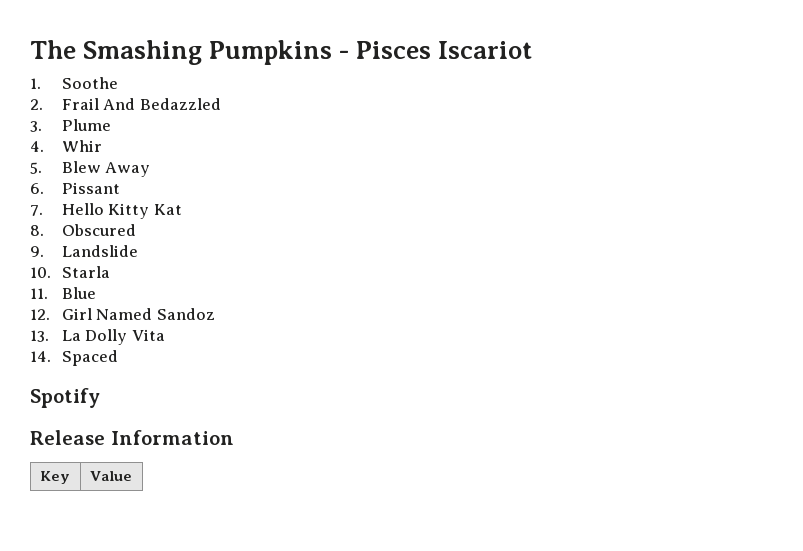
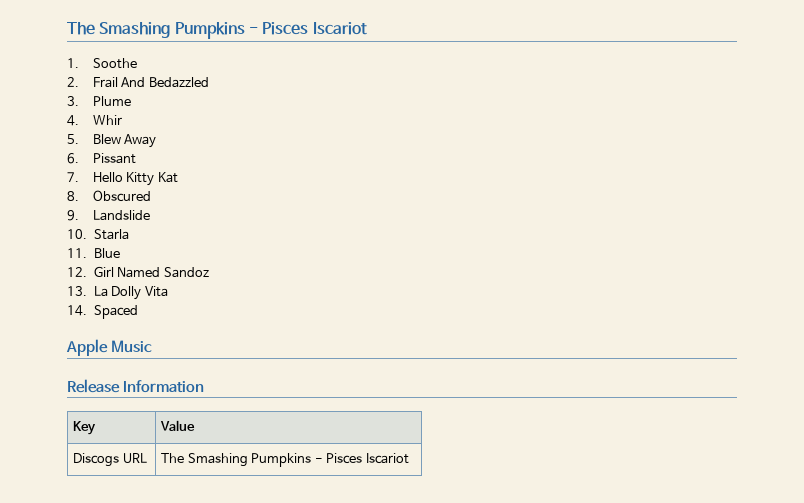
- Spotify
+ Apple Music
+ Discogs URL | The Smashing Pumpkins - Pisces Iscariot

